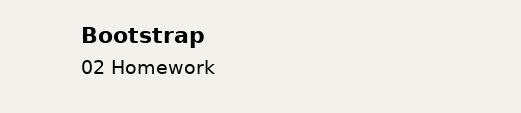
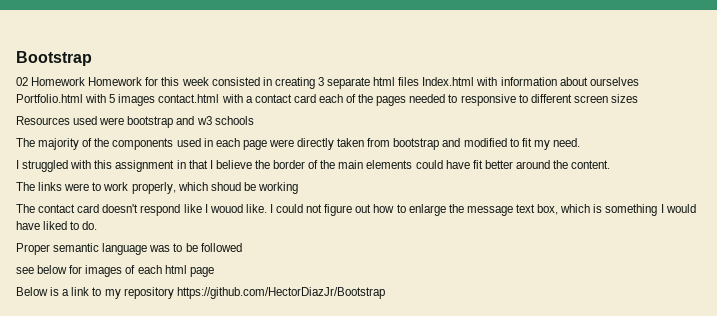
- 02 Homework
+ 02 Homework Homework for this week consisted in creating 3 separate html files Index.html with information about ourselves Portfolio.html with 5 images contact.html with a contact card each of the pages needed to responsive to different screen sizes
+ Resources used were bootstrap and w3 schools
+ The majority of the components used in each page were directly taken from bootstrap and modified to fit my need.
+ I struggled with this assignment in that I believe the border of the main elements could have fit better around the content.
+ The links were to work properly, which shoud be working
+ The contact card doesn't respond like I wouod like. I could not figure out how to enlarge the message text box, which is something I would have liked to do.
+ Proper semantic language was to be followed
+ see below for images of each html page
+ Below is a link to my repository https://github.com/HectorDiazJr/Bootstrap

